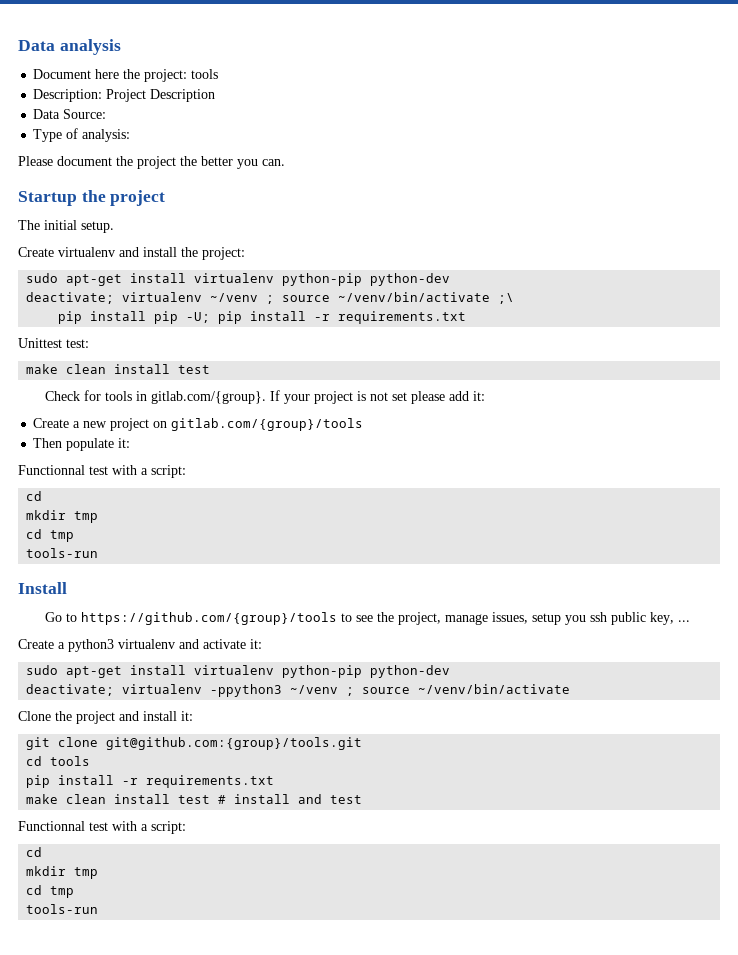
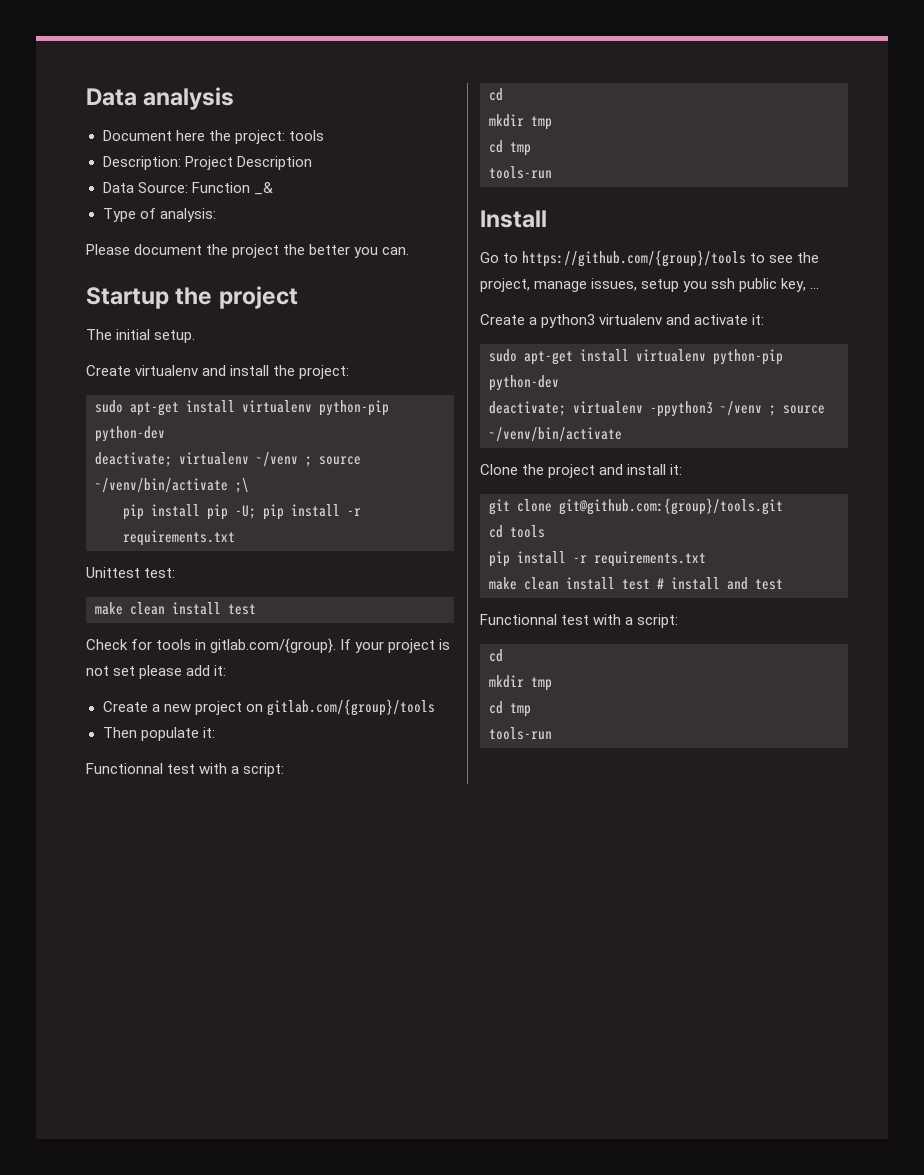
- Data Source:
+ Data Source: Function _&

